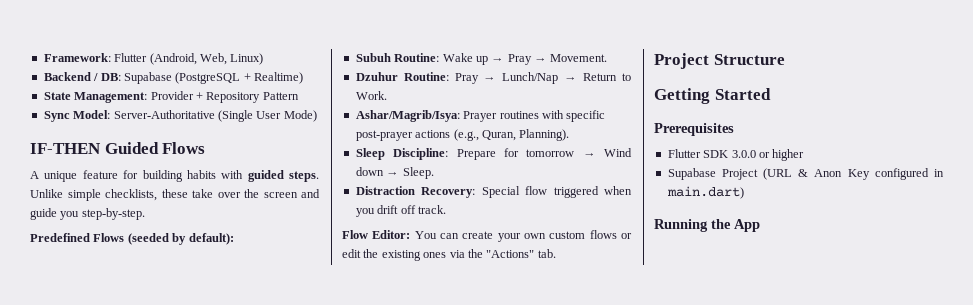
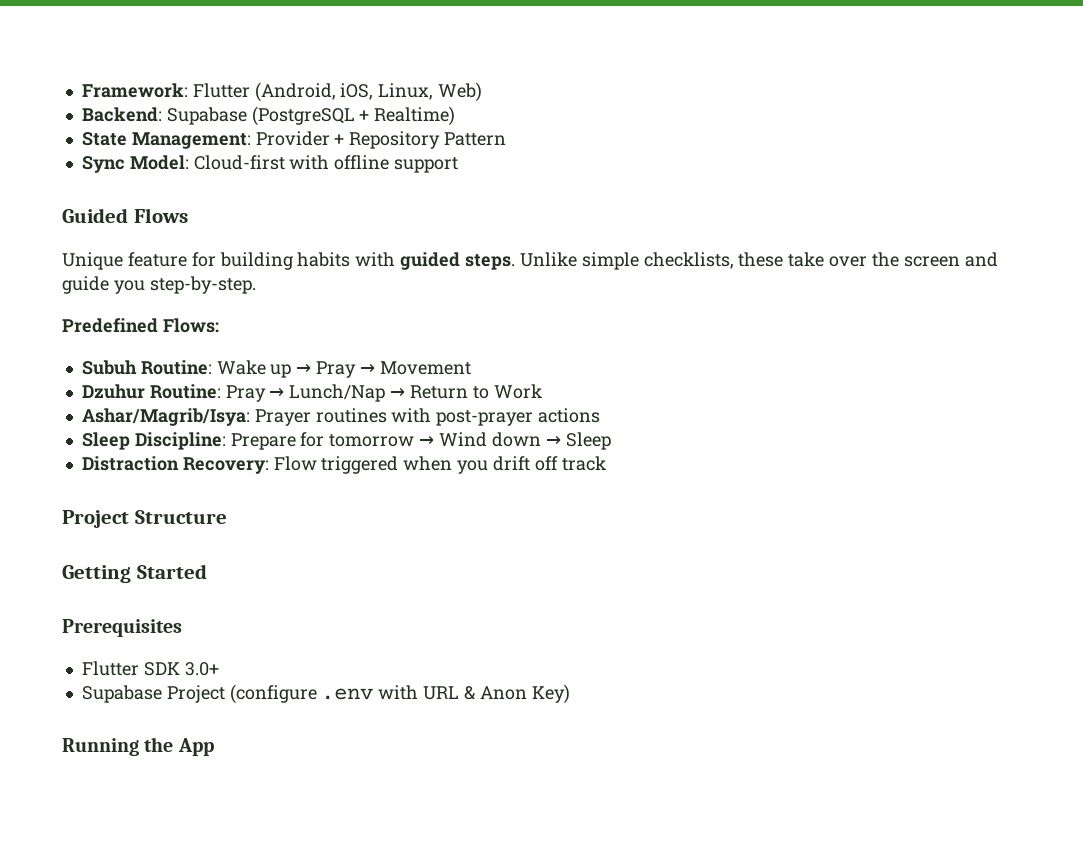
- Framework: Flutter (Android, Web, Linux)
- Backend / DB: Supabase (PostgreSQL + Realtime)
+ Framework: Flutter (Android, iOS, Linux, Web)
+ Backend: Supabase (PostgreSQL + Realtime)
- Sync Model: Server-Authoritative (Single User Mode)
- IF-THEN Guided Flows
+ Sync Model: Cloud-first with offline support
+ Guided Flows
- A unique feature for building habits with guided steps.
+ Unique feature for building habits with guided steps.
- Predefined Flows (seeded by default):
+ Predefined Flows:
- Subuh Routine: Wake up → Pray → Movement.
+ Subuh Routine: Wake up → Pray → Movement
- Dzuhur Routine: Pray → Lunch/Nap → Return to Work.
+ Dzuhur Routine: Pray → Lunch/Nap → Return to Work
- Ashar/Magrib/Isya: Prayer routines with specific post-prayer actions (e.g., Quran, Planning).
+ Ashar/Magrib/Isya: Prayer routines with post-prayer actions
- Sleep Discipline: Prepare for tomorrow → Wind down → Sleep.
+ Sleep Discipline: Prepare for tomorrow → Wind down → Sleep
- Distraction Recovery: Special flow triggered when you drift off track.
- Flow Editor: You can create your own custom flows or edit the existing ones via the "Actions" tab.
+ Distraction Recovery: Flow triggered when you drift off track
- Flutter SDK 3.0.0 or higher
+ Flutter SDK 3.0+
- Supabase Project (URL & Anon Key configured in main.dart)
+ Supabase Project (configure .env with URL & Anon Key)

